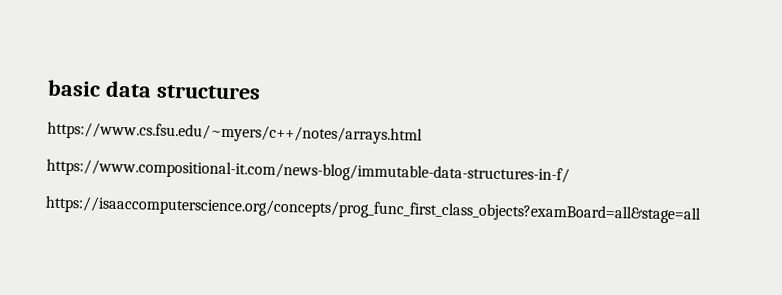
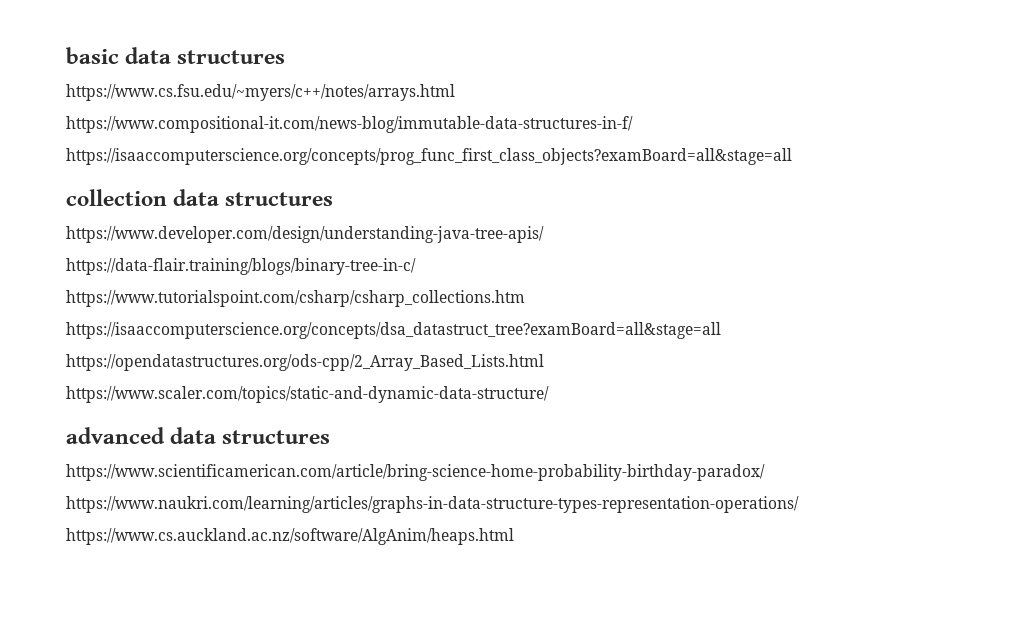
+ collection data structures
+ https://www.developer.com/design/understanding-java-tree-apis/
+ https://data-flair.training/blogs/binary-tree-in-c/
+ https://www.tutorialspoint.com/csharp/csharp_collections.htm
+ https://isaaccomputerscience.org/concepts/dsa_datastruct_tree?examBoard=all&stage=all
+ https://opendatastructures.org/ods-cpp/2_Array_Based_Lists.html
+ https://www.scaler.com/topics/static-and-dynamic-data-structure/
+ advanced data structures
+ https://www.scientificamerican.com/article/bring-science-home-probability-birthday-paradox/
+ https://www.naukri.com/learning/articles/graphs-in-data-structure-types-representation-operations/
+ https://www.cs.auckland.ac.nz/software/AlgAnim/heaps.html

